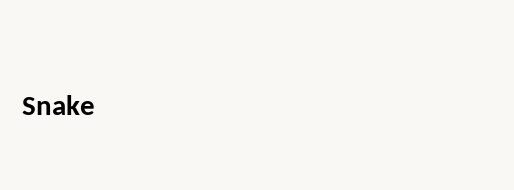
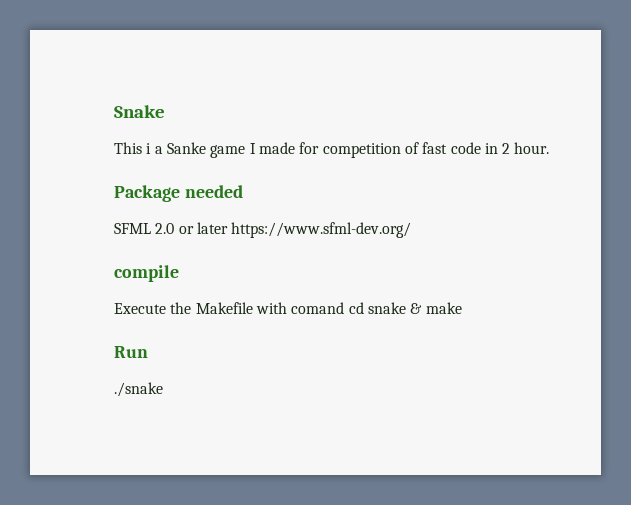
+ This i a Sanke game I made for competition of fast code in 2 hour.
+ Package needed
+ SFML 2.0 or later https://www.sfml-dev.org/
+ compile
+ Execute the Makefile with comand cd snake & make
+ Run
+ ./snake

